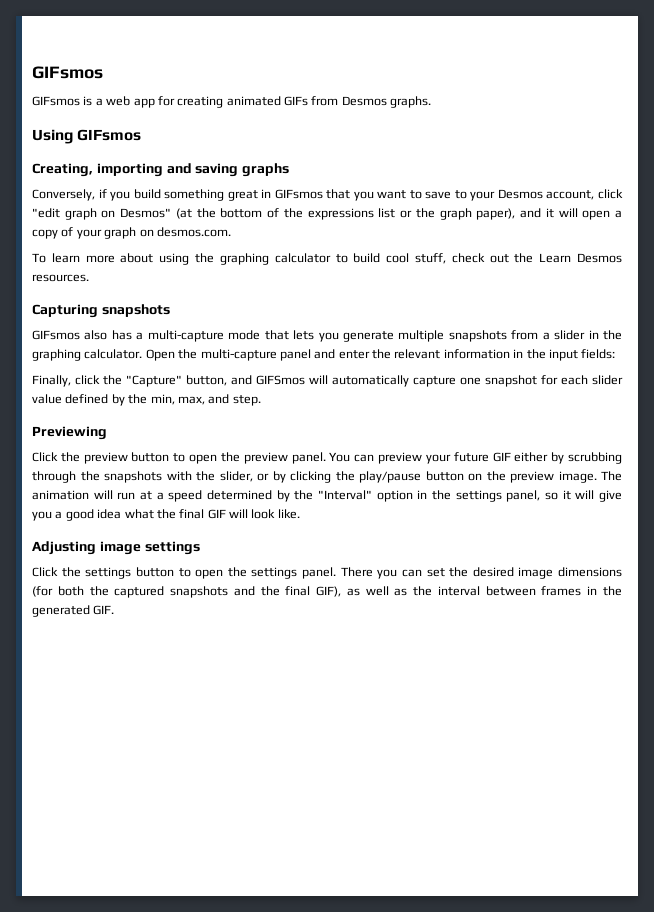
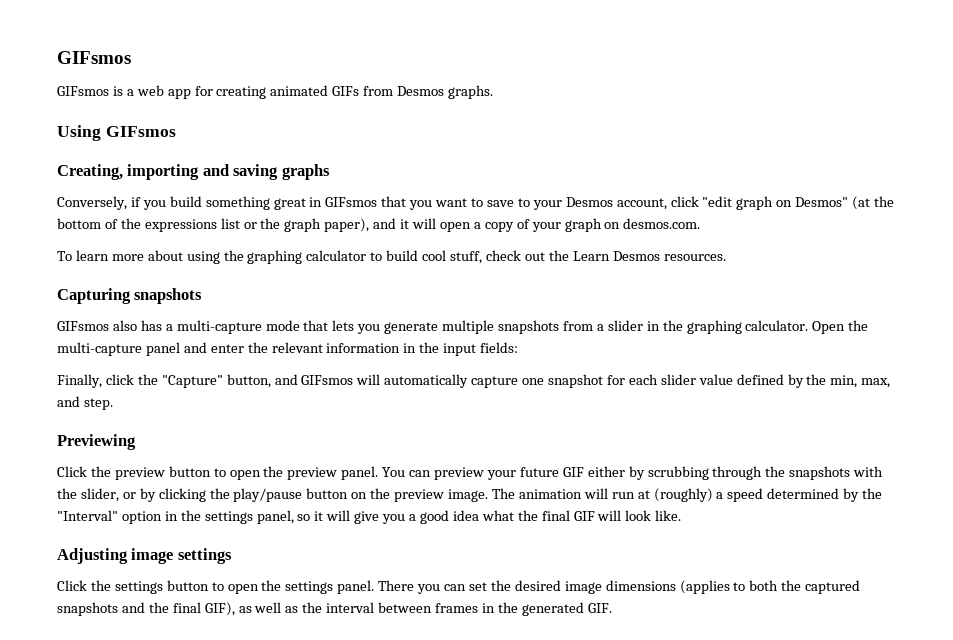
- Finally, click the "Capture" button, and GIFSmos will automatically capture one snapshot for each slider value defined by the min, max, and step.
+ Finally, click the "Capture" button, and GIFsmos will automatically capture one snapshot for each slider value defined by the min, max, and step.
- The animation will run at a speed determined by the "Interval" option in the settings panel, so it will give you a good idea what the final GIF will look like.
+ The animation will run at (roughly) a speed determined by the "Interval" option in the settings panel, so it will give you a good idea what the final GIF will look like.
- There you can set the desired image dimensions (for both the captured snapshots and the final GIF), as well as the interval between frames in the generated GIF.
+ There you can set the desired image dimensions (applies to both the captured snapshots and the final GIF), as well as the interval between frames in the generated GIF.

